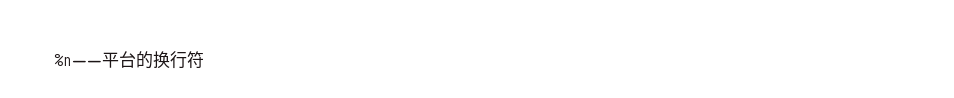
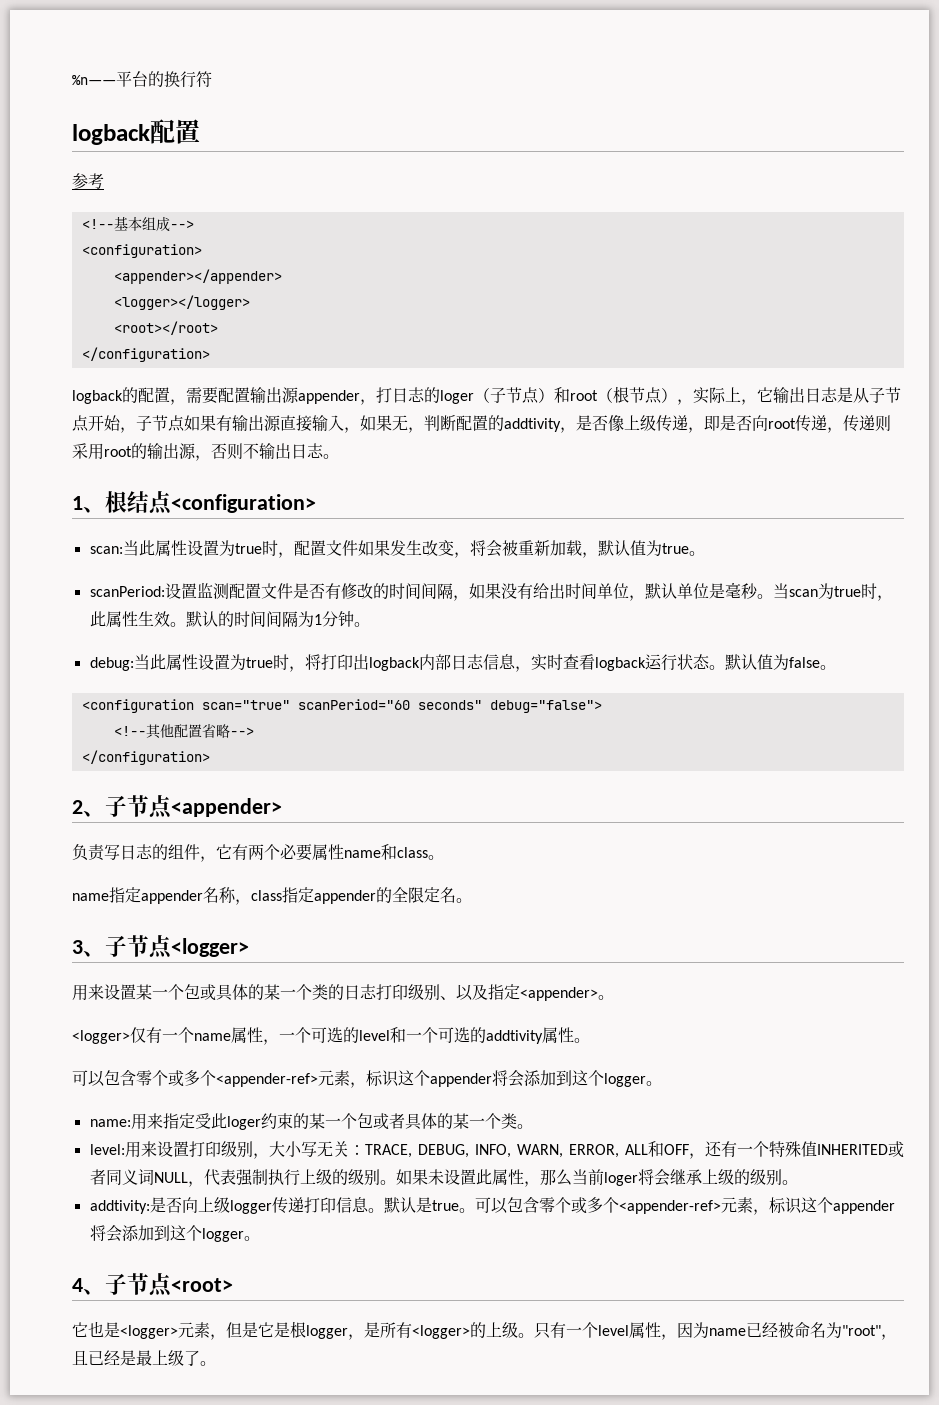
+ logback配置
+ 参考
+ <!--基本组成-->
+ <configuration>
+ <appender></appender>
+ <logger></logger>
+ <root></root>
+ </configuration>
+ logback的配置，需要配置输出源appender，打日志的loger（子节点）和root（根节点），实际上，它输出日志是从子节点开始，子节点如果有输出源直接输入，如果无，判断配置的addtivity，是否像上级传递，即是否向root传递，传递则采用root的输出源，否则不输出日志。
+ 1、根结点<configuration>
+ scan:当此属性设置为true时，配置文件如果发生改变，将会被重新加载，默认值为true。
+ scanPeriod:设置监测配置文件是否有修改的时间间隔，如果没有给出时间单位，默认单位是毫秒。当scan为true时，此属性生效。默认的时间间隔为1分钟。
+ debug:当此属性设置为true时，将打印出logback内部日志信息，实时查看logback运行状态。默认值为false。
+ <configuration scan="true" scanPeriod="60 seconds" debug="false">
+ <!--其他配置省略-->
+ </configuration>
+ 2、子节点<appender>
+ 负责写日志的组件，它有两个必要属性name和class。
+ name指定appender名称，class指定appender的全限定名。
+ 3、子节点<logger>
+ 用来设置某一个包或具体的某一个类的日志打印级别、以及指定<appender>。
+ <logger>仅有一个name属性，一个可选的level和一个可选的addtivity属性。
+ 可以包含零个或多个<appender-ref>元素，标识这个appender将会添加到这个logger。
+ name:用来指定受此loger约束的某一个包或者具体的某一个类。
+ level:用来设置打印级别，大小写无关：TRACE, DEBUG, INFO, WARN, ERROR, ALL和OFF，还有一个特殊值INHERITED或者同义词NULL，代表强制执行上级的级别。如果未设置此属性，那么当前loger将会继承上级的级别。
+ addtivity:是否向上级logger传递打印信息。默认是true。可以包含零个或多个<appender-ref>元素，标识这个appender将会添加到这个logger。
+ 4、子节点<root>
+ 它也是<logger>元素，但是它是根logger，是所有<logger>的上级。只有一个level属性，因为name已经被命名为"root"，且已经是最上级了。

